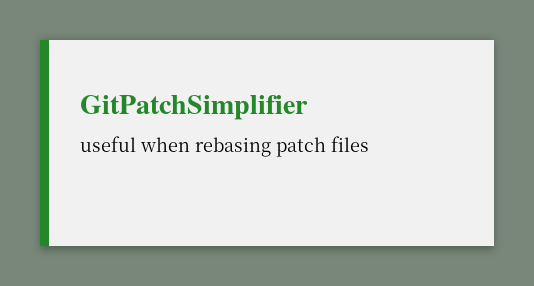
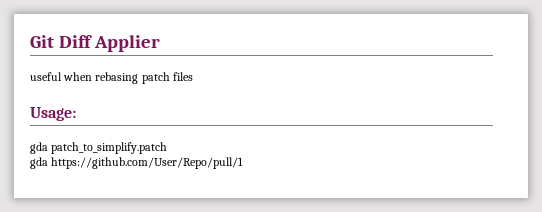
- GitPatchSimplifier
+ Git Diff Applier
+ Usage:
+ gda patch_to_simplify.patch
+ gda https://github.com/User/Repo/pull/1

